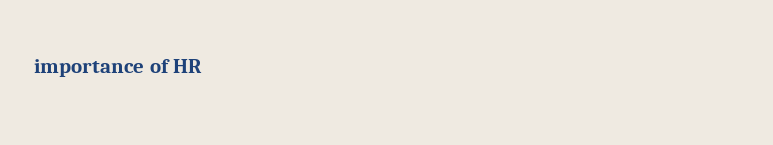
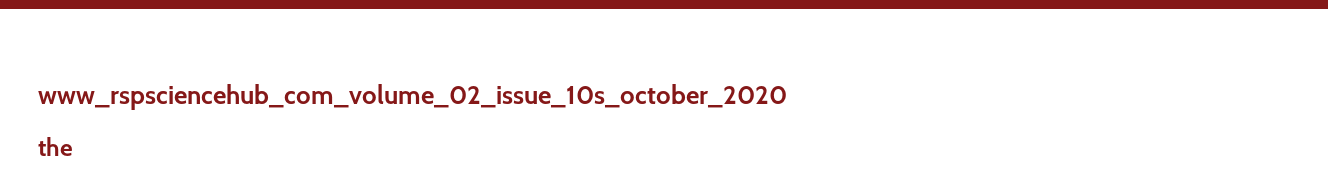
- importance of HR
+ www_rspsciencehub_com_volume_02_issue_10s_october_2020
+ the

